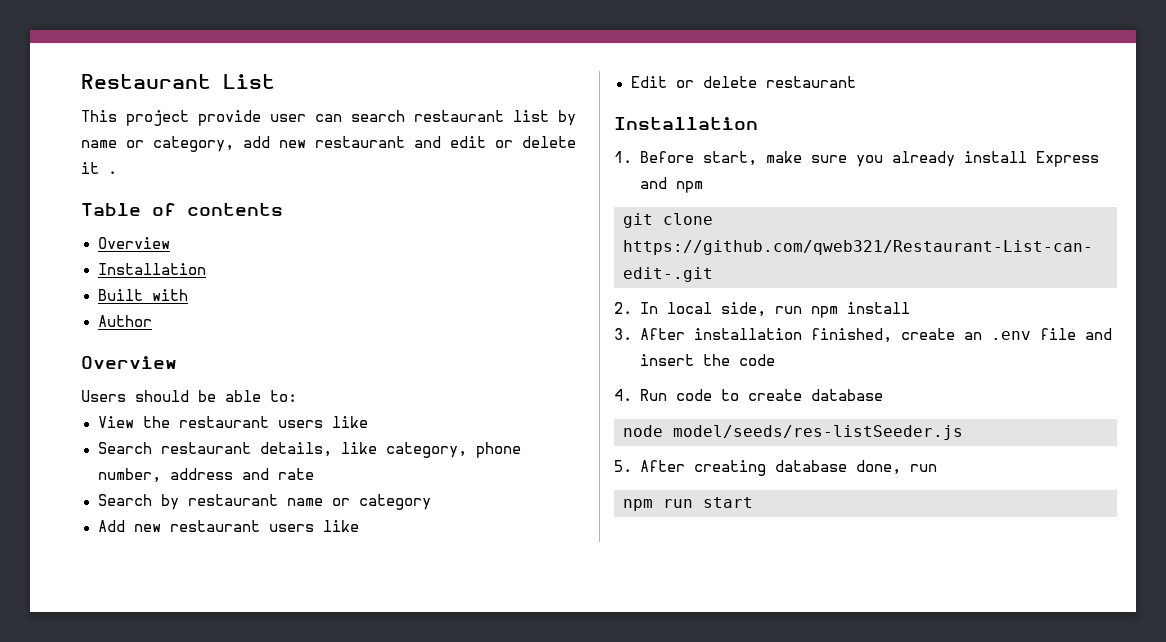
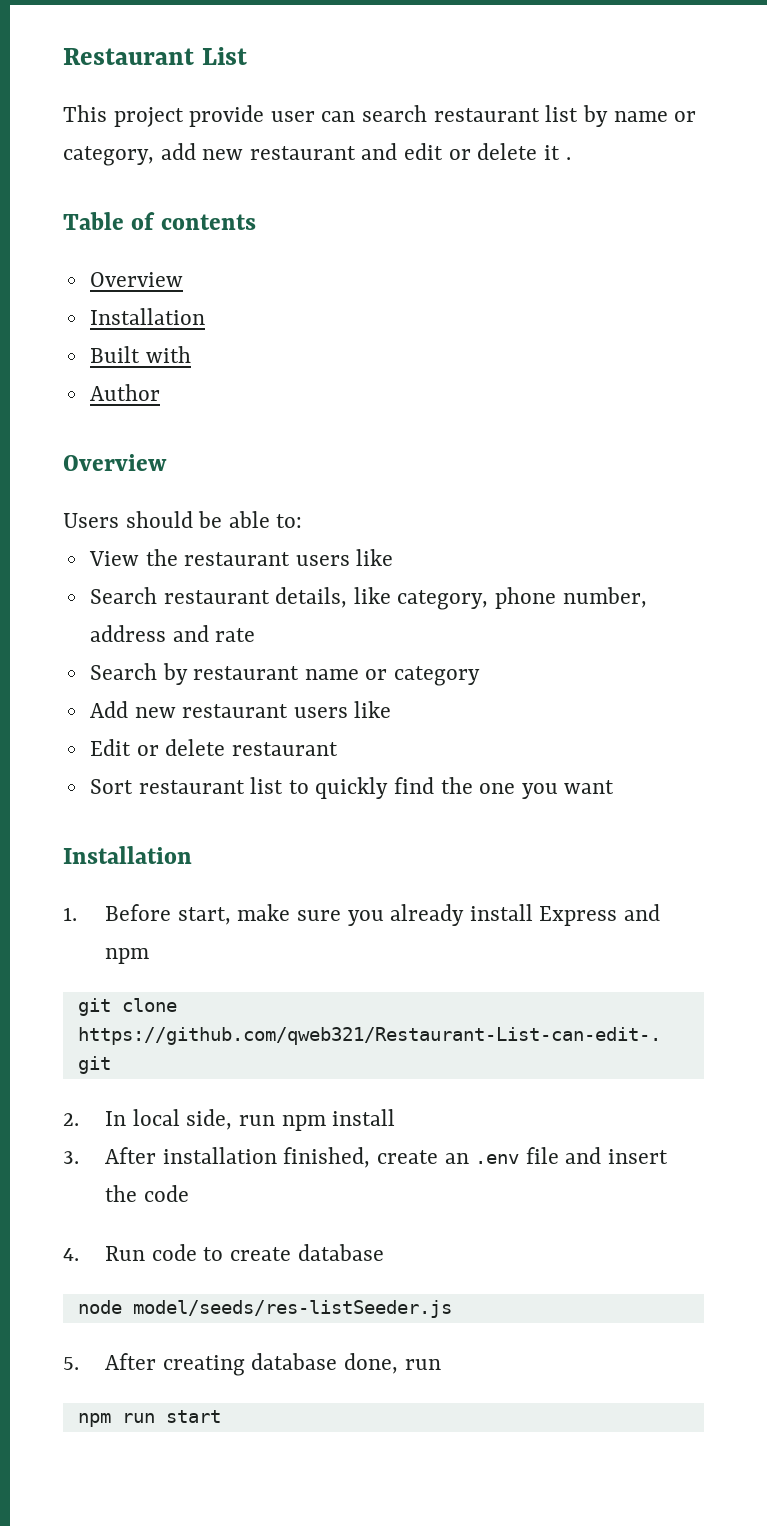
+ Sort restaurant list to quickly find the one you want

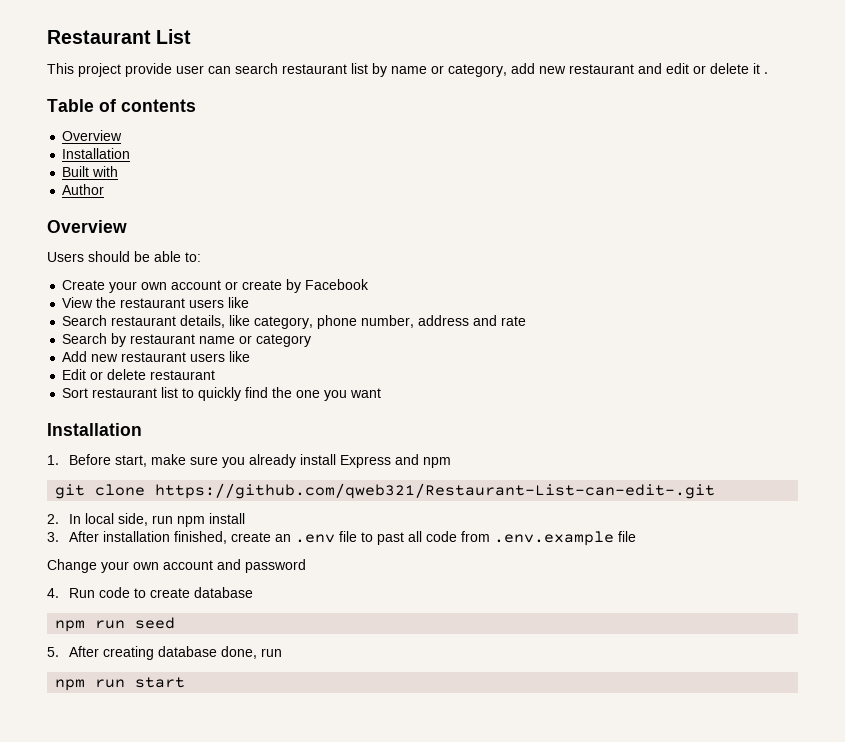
+ Create your own account or create by Facebook
- 3. After installation finished, create an .env file and insert the code
+ 3. After installation finished, create an .env file to past all code from .env.example file
+ Change your own account and password
- node model/seeds/res-listSeeder.js
+ npm run seed

